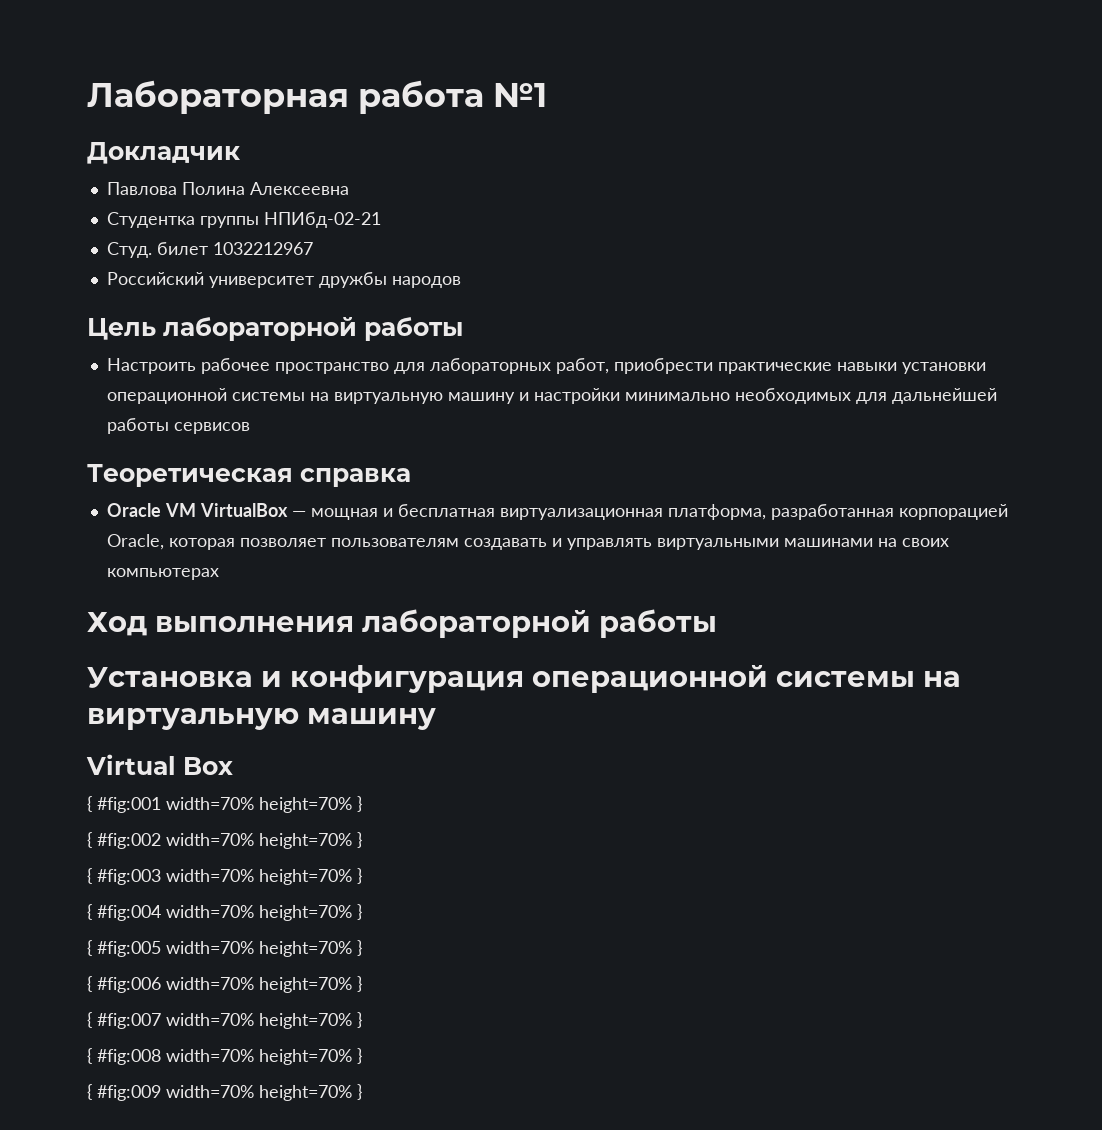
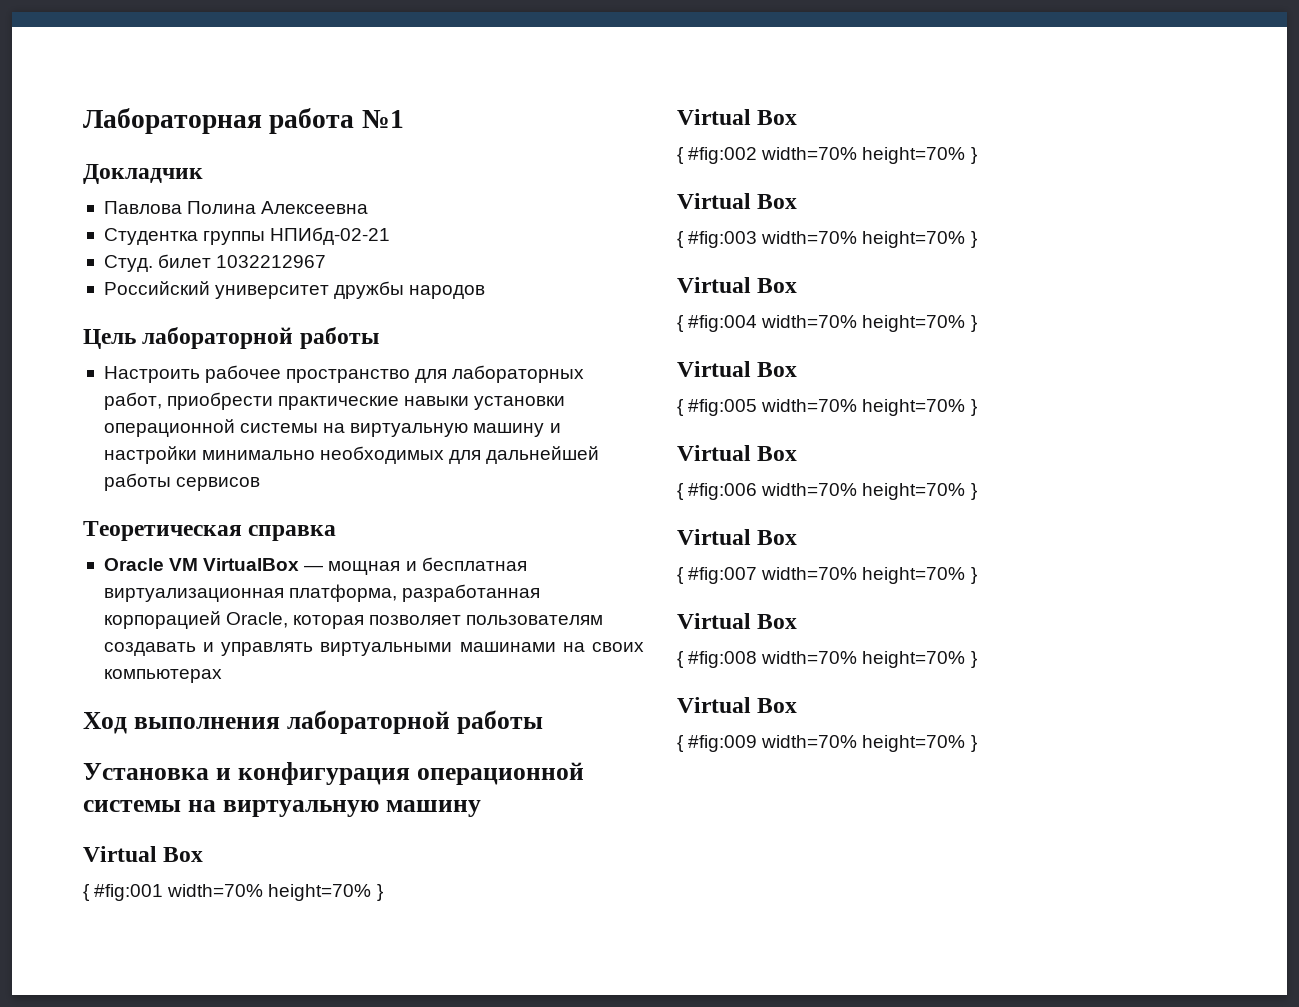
  { #fig:001 width=70% height=70% }
+ Virtual Box
  { #fig:002 width=70% height=70% }
+ Virtual Box
  { #fig:003 width=70% height=70% }
+ Virtual Box
  { #fig:004 width=70% height=70% }
+ Virtual Box
  { #fig:005 width=70% height=70% }
+ Virtual Box
  { #fig:006 width=70% height=70% }
+ Virtual Box
  { #fig:007 width=70% height=70% }
+ Virtual Box
  { #fig:008 width=70% height=70% }
+ Virtual Box

